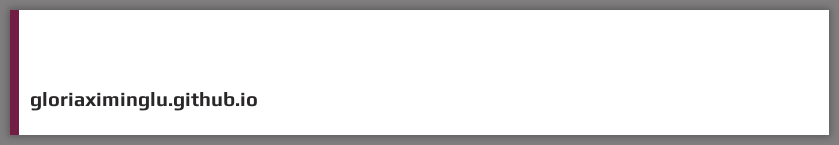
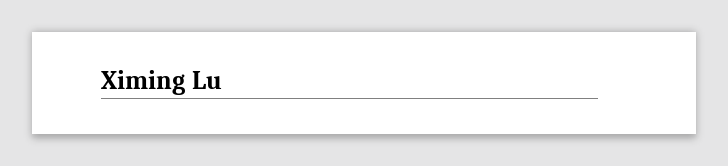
- gloriaximinglu.github.io
+ Ximing Lu

